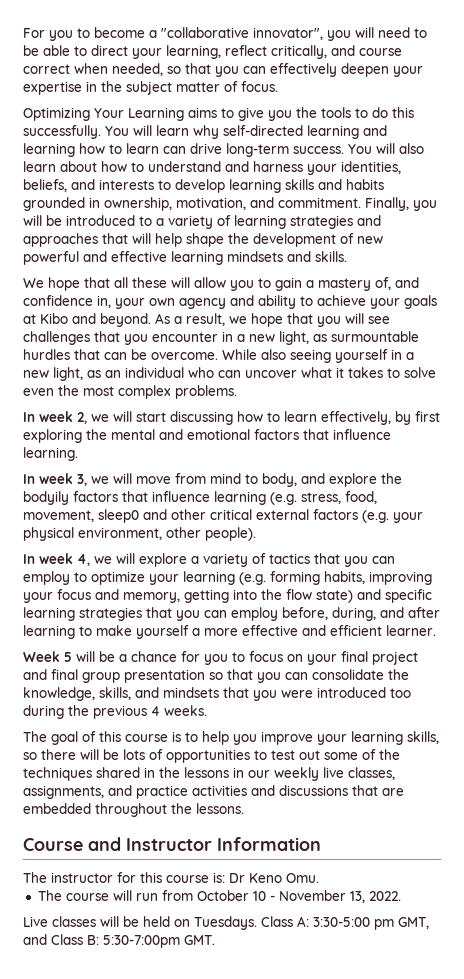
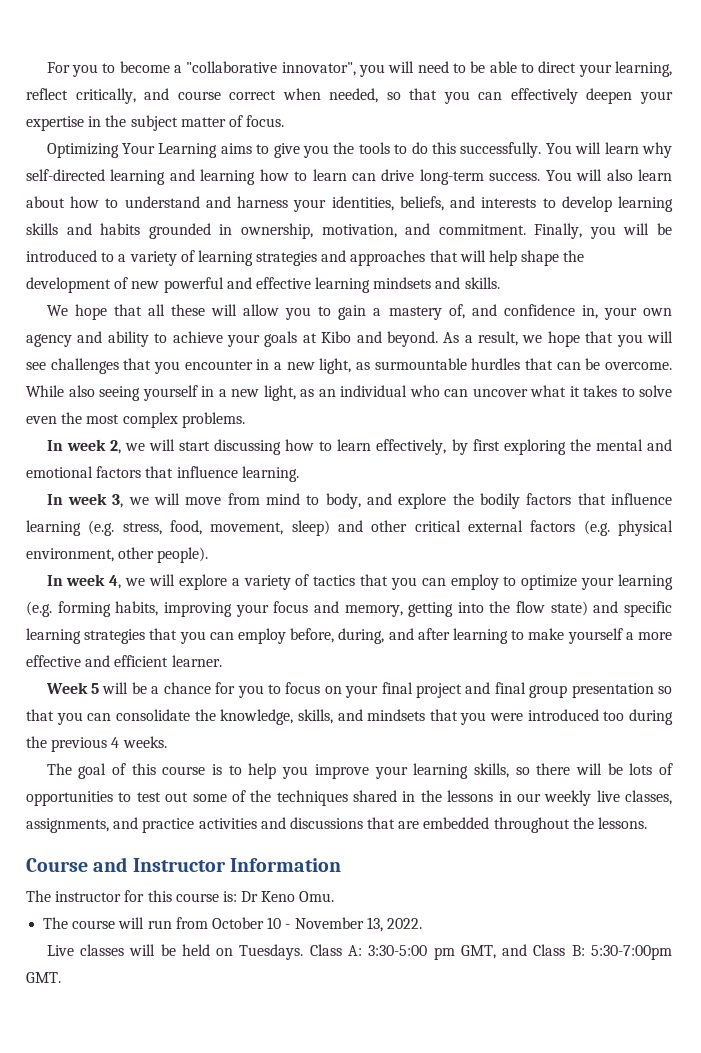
- In week 3, we will move from mind to body, and explore the bodyily factors that influence learning (e.g. stress, food, movement, sleep0 and other critical external factors (e.g. your physical environment, other people).
+ In week 3, we will move from mind to body, and explore the bodily factors that influence learning (e.g. stress, food, movement, sleep) and other critical external factors (e.g. physical environment, other people).

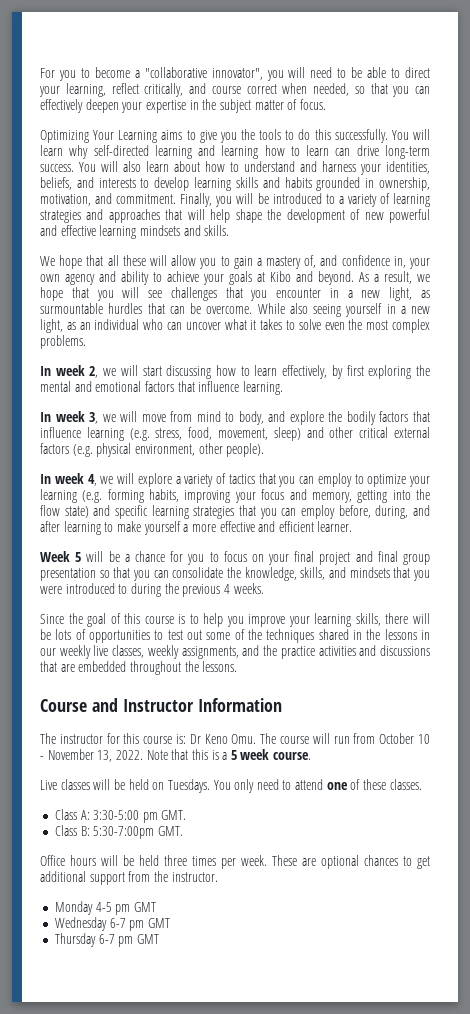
- Week 5 will be a chance for you to focus on your final project and final group presentation so that you can consolidate the knowledge, skills, and mindsets that you were introduced too during the previous 4 weeks.
+ Week 5 will be a chance for you to focus on your final project and final group presentation so that you can consolidate the knowledge, skills, and mindsets that you were introduced to during the previous 4 weeks.
- The goal of this course is to help you improve your learning skills, so there will be lots of opportunities to test out some of the techniques shared in the lessons in our weekly live classes, assignments, and practice activities and discussions that are embedded throughout the lessons.
+ Since the goal of this course is to help you improve your learning skills, there will be lots of opportunities to test out some of the techniques shared in the lessons in our weekly live classes, weekly assignments, and the practice activities and discussions that are embedded throughout the lessons.
- The instructor for this course is: Dr Keno Omu.
- The course will run from October 10 - November 13, 2022.
+ The instructor for this course is: Dr Keno Omu. The course will run from October 10 - November 13, 2022. Note that this is a 5 week course.
- Live classes will be held on Tuesdays. Class A: 3:30-5:00 pm GMT, and Class B: 5:30-7:00pm GMT.
+ Live classes will be held on Tuesdays. You only need to attend one of these classes.
+ Class A: 3:30-5:00 pm GMT.
+ Class B: 5:30-7:00pm GMT.
+ Office hours will be held three times per week. These are optional chances to get additional support from the instructor.
+ Monday 4-5 pm GMT
+ Wednesday 6-7 pm GMT
+ Thursday 6-7 pm GMT

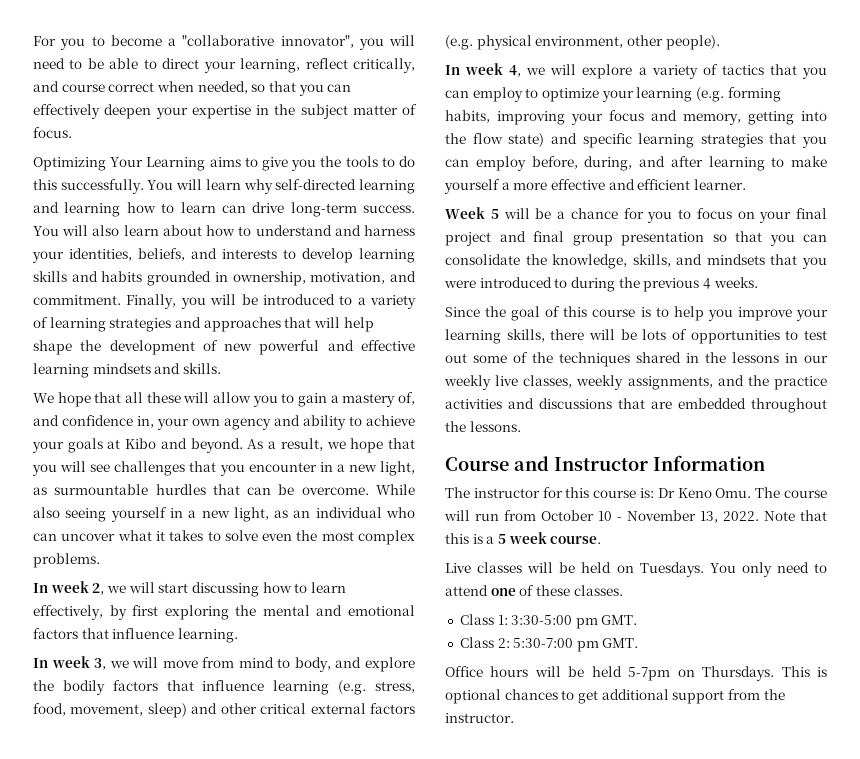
- Class A: 3:30-5:00 pm GMT.
+ Class 1: 3:30-5:00 pm GMT.
- Class B: 5:30-7:00pm GMT.
+ Class 2: 5:30-7:00 pm GMT.
- Office hours will be held three times per week. These are optional chances to get additional support from the instructor.
+ Office hours will be held 5-7pm on Thursdays. This is optional chances to get additional support from the instructor.
- Monday 4-5 pm GMT
- Wednesday 6-7 pm GMT
- Thursday 6-7 pm GMT

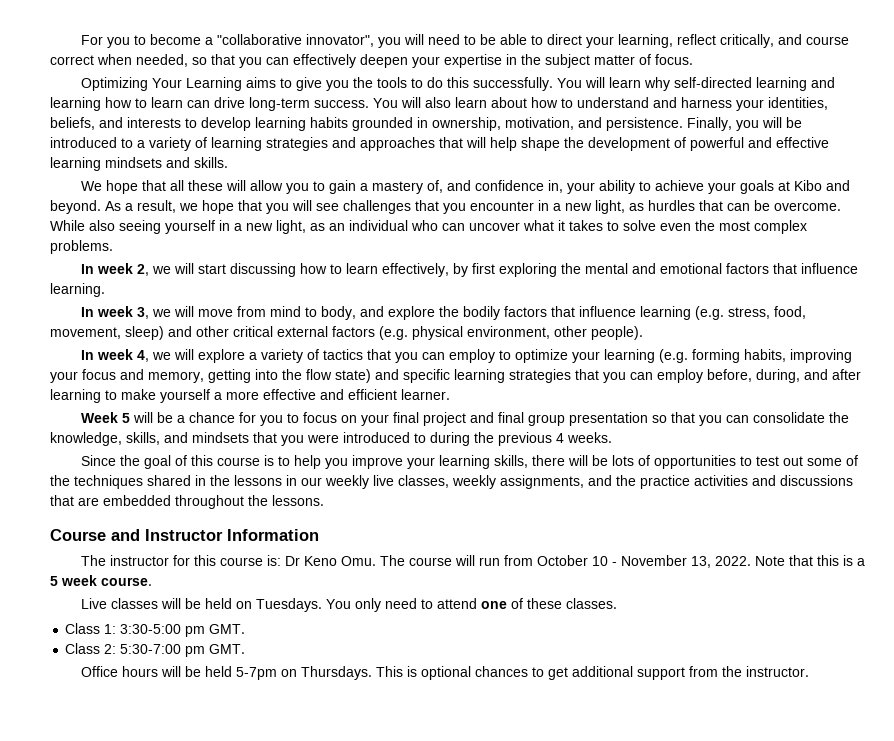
- You will also learn about how to understand and harness your identities, beliefs, and interests to develop learning skills and habits grounded in ownership, motivation, and commitment.
+ You will also learn about how to understand and harness your identities, beliefs, and interests to develop learning habits grounded in ownership, motivation, and persistence.
- Finally, you will be introduced to a variety of learning strategies and approaches that will help shape the development of new powerful and effective learning mindsets and skills.
+ Finally, you will be introduced to a variety of learning strategies and approaches that will help shape the development of powerful and effective learning mindsets and skills.
- We hope that all these will allow you to gain a mastery of, and confidence in, your own agency and ability to achieve your goals at Kibo and beyond.
+ We hope that all these will allow you to gain a mastery of, and confidence in, your ability to achieve your goals at Kibo and beyond.
- As a result, we hope that you will see challenges that you encounter in a new light, as surmountable hurdles that can be overcome.
+ As a result, we hope that you will see challenges that you encounter in a new light, as hurdles that can be overcome.

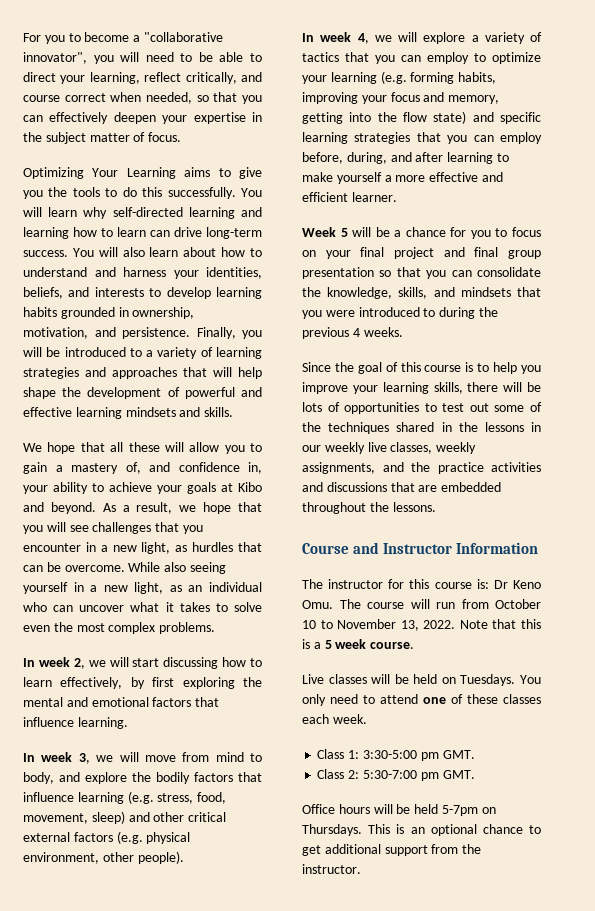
- The instructor for this course is: Dr Keno Omu. The course will run from October 10 - November 13, 2022.
+ The instructor for this course is: Dr Keno Omu. The course will run from October 10 to November 13, 2022.
- You only need to attend one of these classes.
+ You only need to attend one of these classes each week.
- This is optional chances to get additional support from the instructor.
+ This is an optional chance to get additional support from the instructor.

